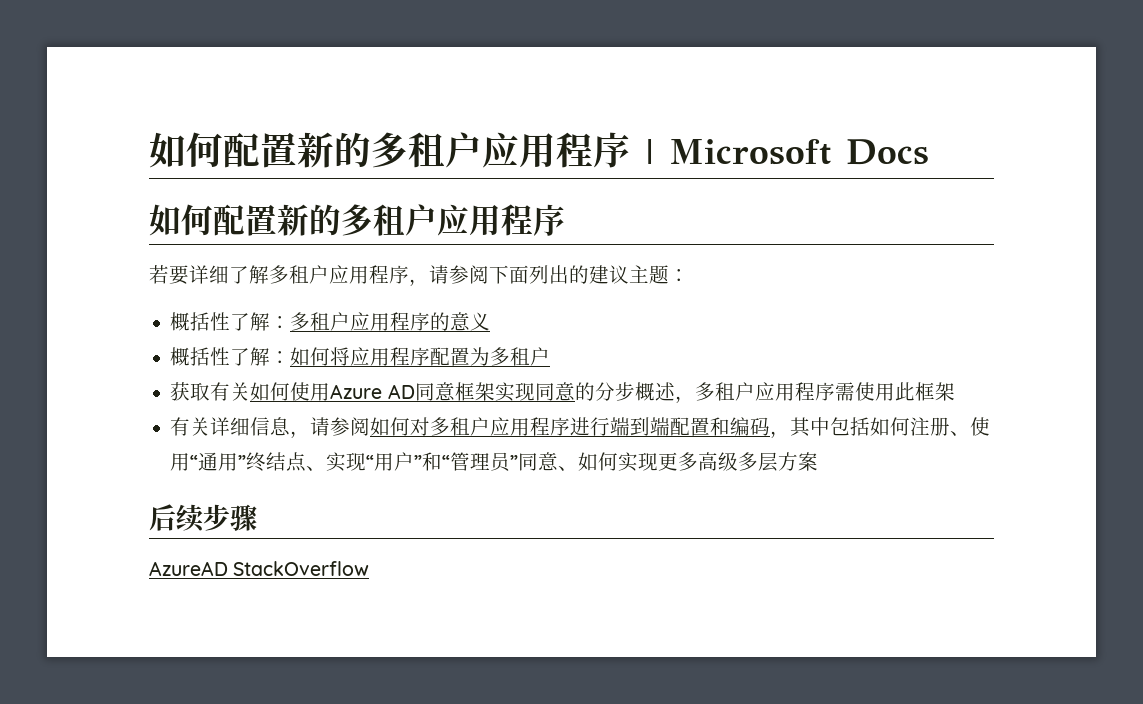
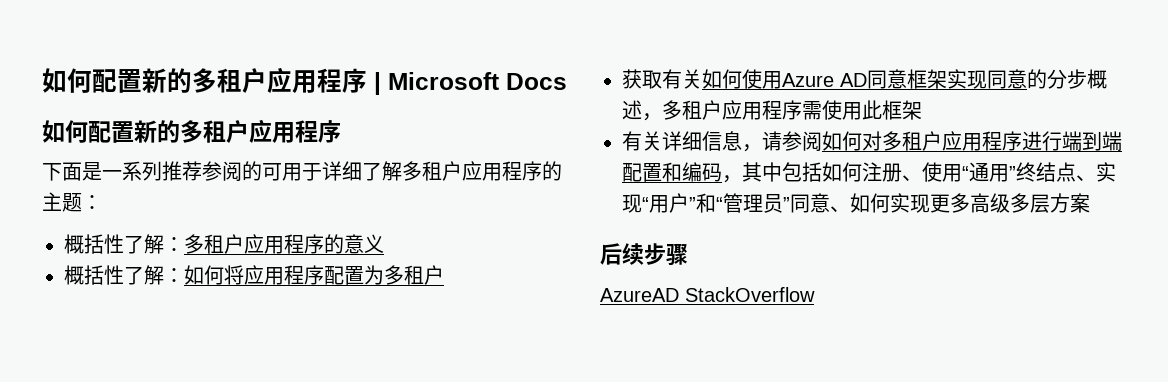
- 若要详细了解多租户应用程序，请参阅下面列出的建议主题：
+ 下面是一系列推荐参阅的可用于详细了解多租户应用程序的主题：

